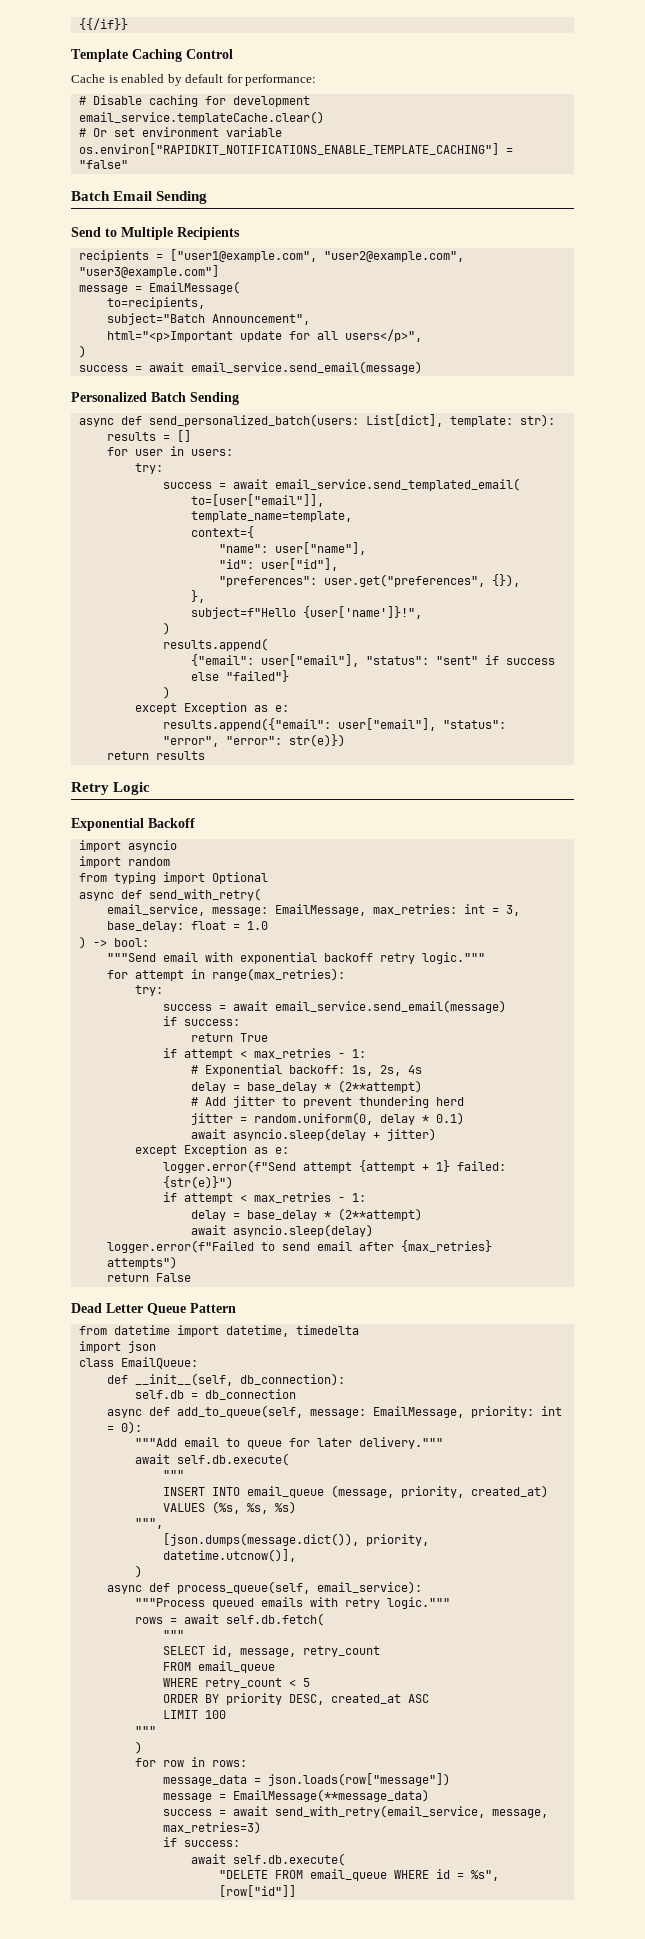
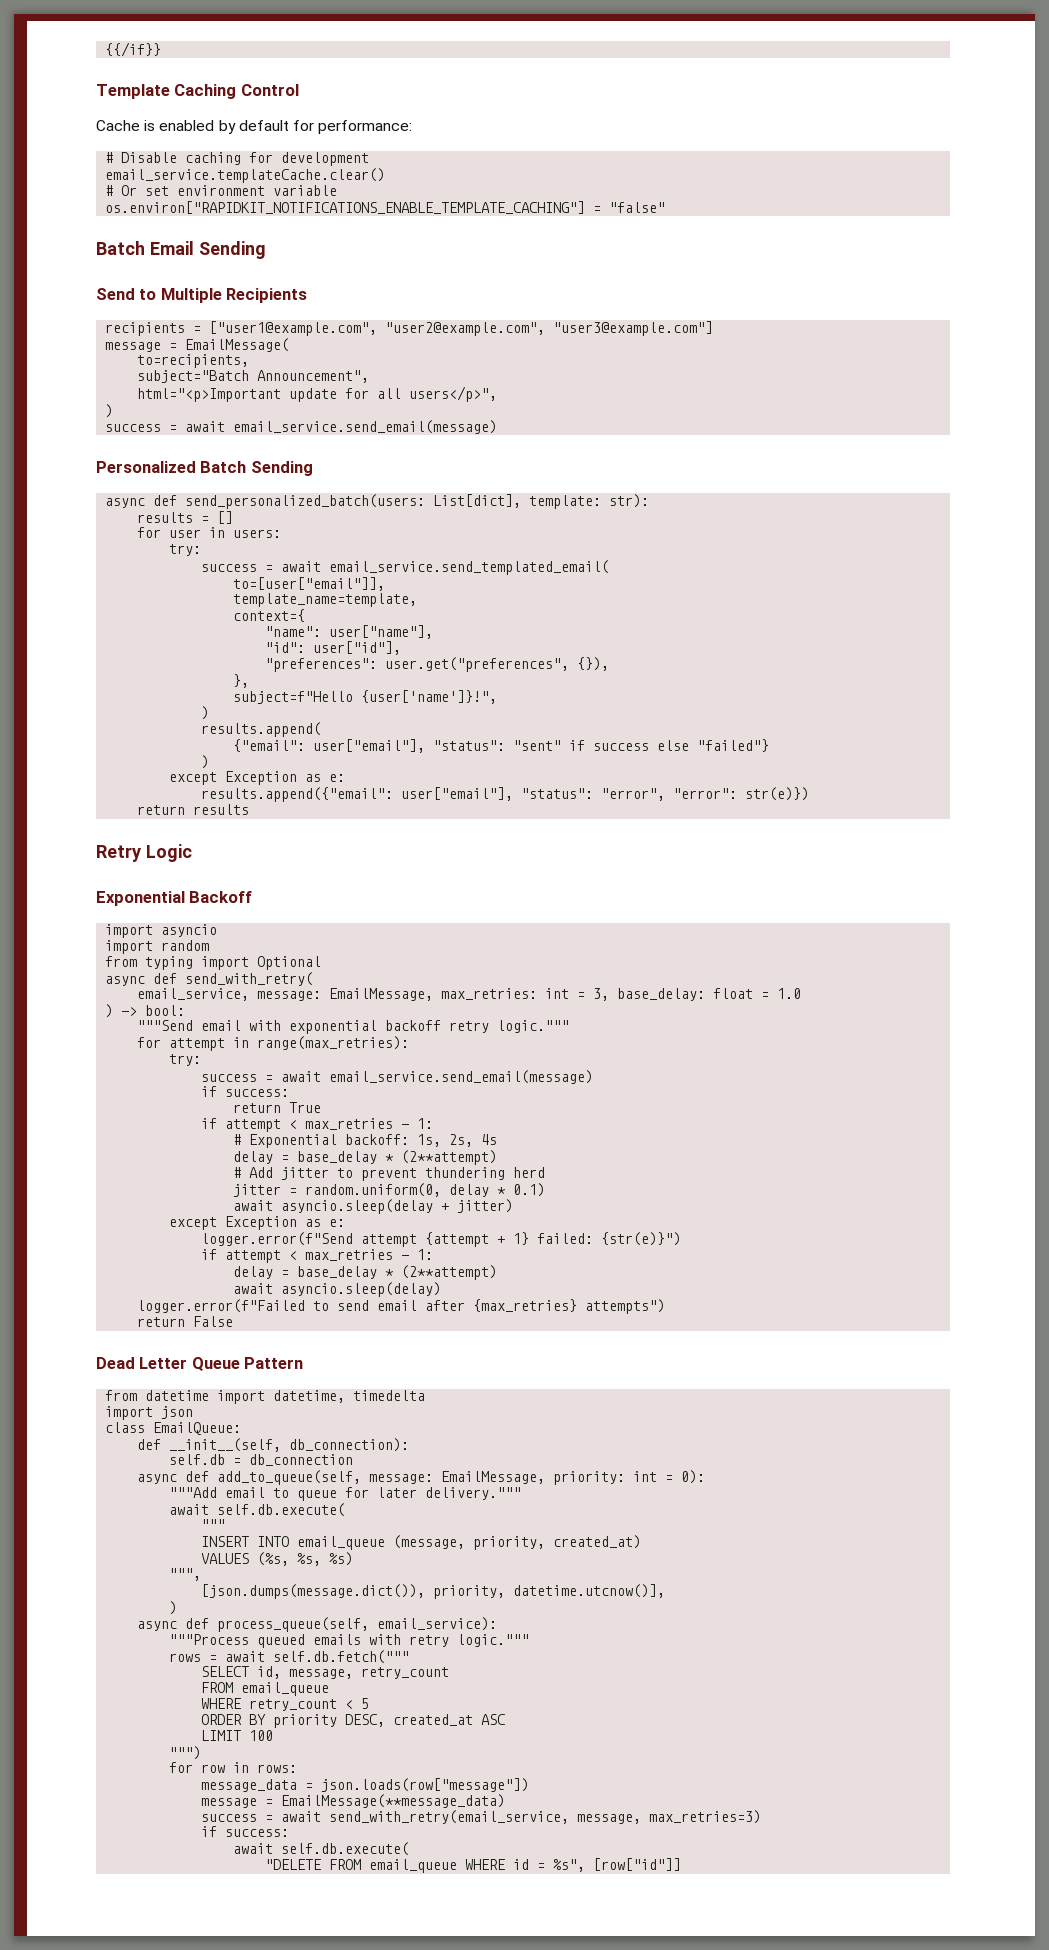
- rows = await self.db.fetch(
- """
+ rows = await self.db.fetch("""
  LIMIT 100
- """
- )
+ """)

